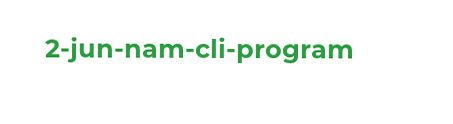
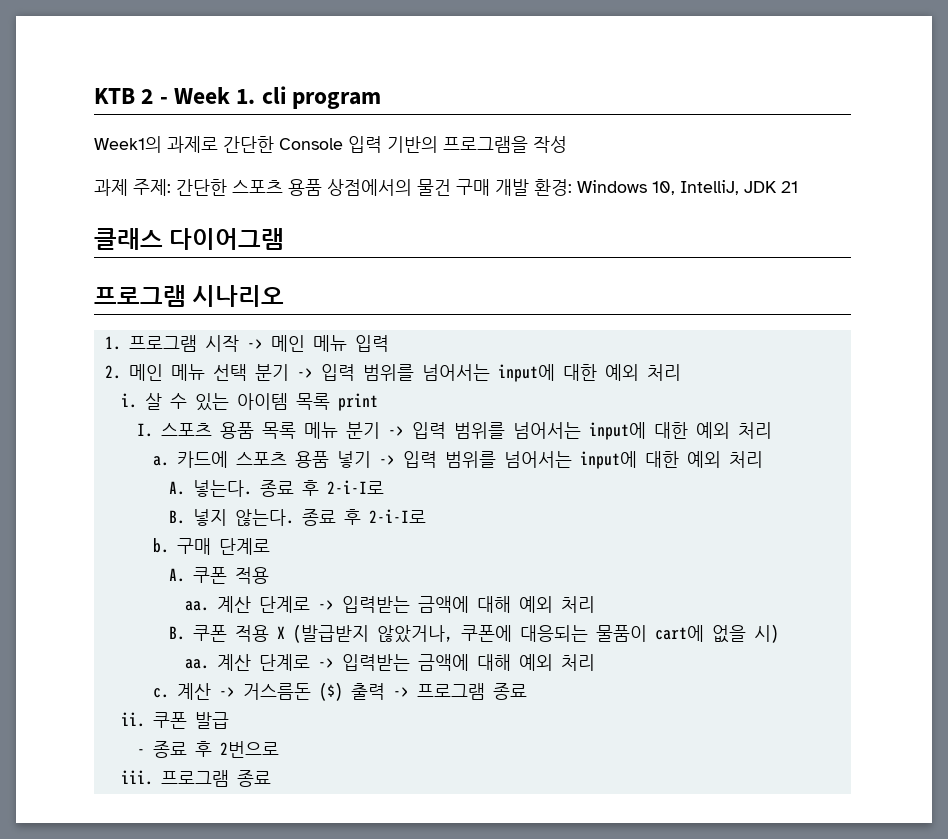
- 2-jun-nam-cli-program
+ KTB 2 - Week 1. cli program
+ Week1의 과제로 간단한 Console 입력 기반의 프로그램을 작성
+ 과제 주제: 간단한 스포츠 용품 상점에서의 물건 구매 개발 환경: Windows 10, IntelliJ, JDK 21
+ 클래스 다이어그램
+ 프로그램 시나리오
+ 1. 프로그램 시작 -> 메인 메뉴 입력
+ 2. 메인 메뉴 선택 분기 -> 입력 범위를 넘어서는 input에 대한 예외 처리
+ i. 살 수 있는 아이템 목록 print
+ I. 스포츠 용품 목록 메뉴 분기 -> 입력 범위를 넘어서는 input에 대한 예외 처리
+ a. 카드에 스포츠 용품 넣기 -> 입력 범위를 넘어서는 input에 대한 예외 처리
+ A. 넣는다. 종료 후 2-i-I로
+ B. 넣지 않는다. 종료 후 2-i-I로
+ b. 구매 단계로
+ A. 쿠폰 적용
+ aa. 계산 단계로 -> 입력받는 금액에 대해 예외 처리
+ B. 쿠폰 적용 X (발급받지 않았거나, 쿠폰에 대응되는 물품이 cart에 없을 시)
+ aa. 계산 단계로 -> 입력받는 금액에 대해 예외 처리
+ c. 계산 -> 거스름돈 ($) 출력 -> 프로그램 종료
+ ii. 쿠폰 발급
+ - 종료 후 2번으로
+ iii. 프로그램 종료

